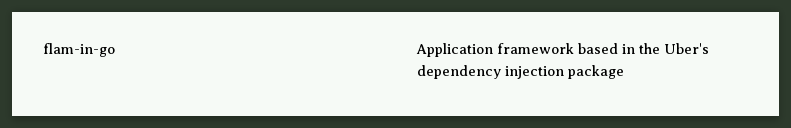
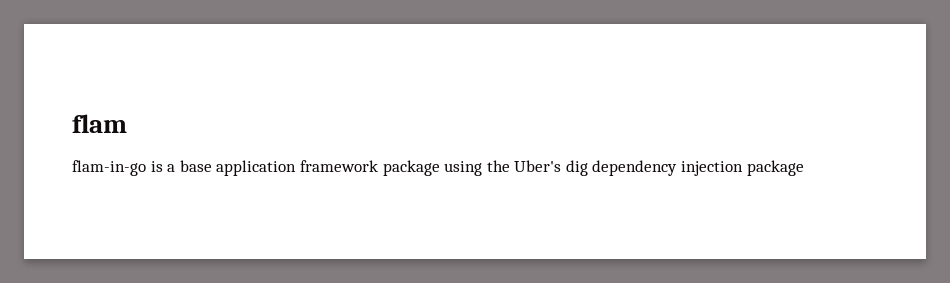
+ flam
- flam-in-go
- Application framework based in the Uber's dependency injection package
+ flam-in-go is a base application framework package using the Uber's dig dependency injection package

